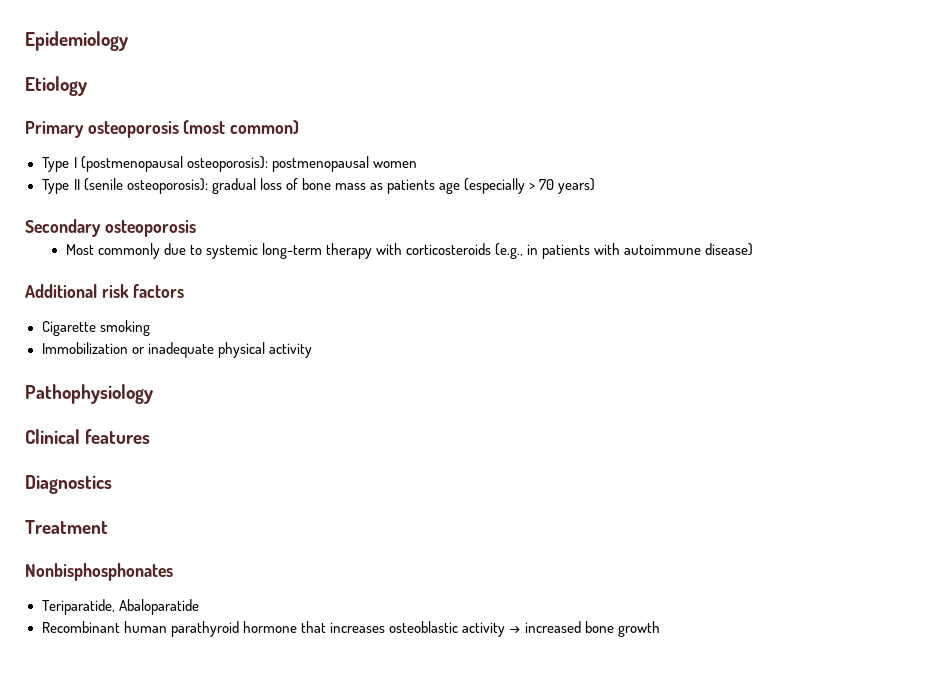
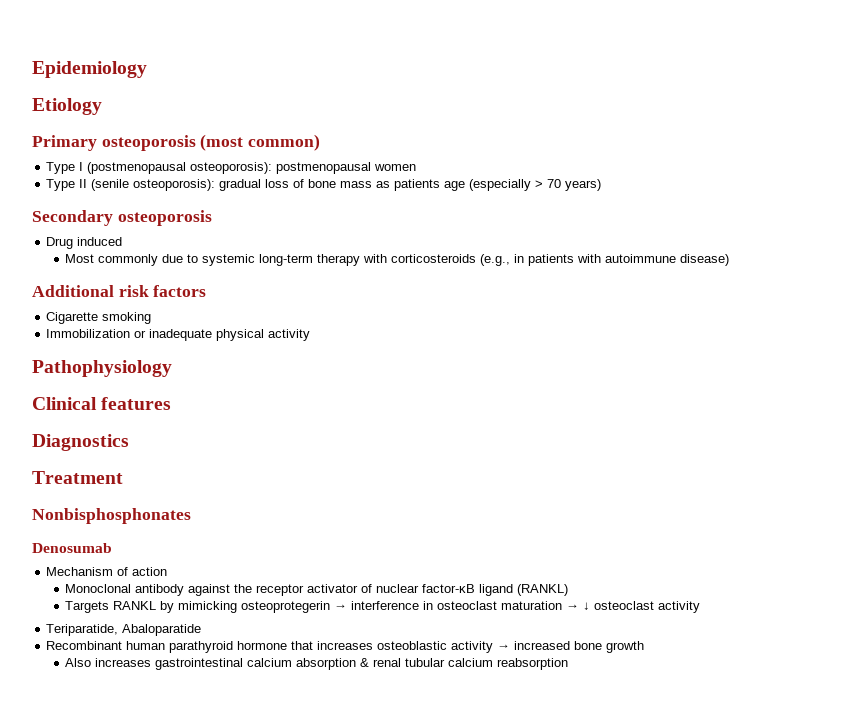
+ Drug induced
+ Denosumab
+ Mechanism of action
+ Monoclonal antibody against the receptor activator of nuclear factor-κB ligand (RANKL)
+ Targets RANKL by mimicking osteoprotegerin → interference in osteoclast maturation → ↓ osteoclast activity
+ Also increases gastrointestinal calcium absorption & renal tubular calcium reabsorption

